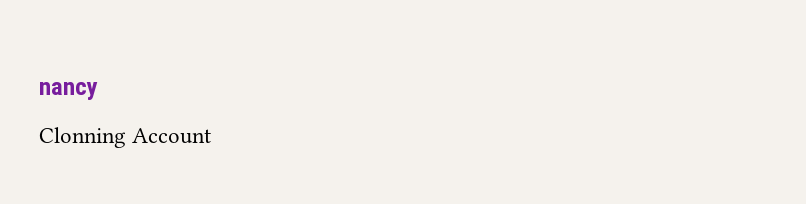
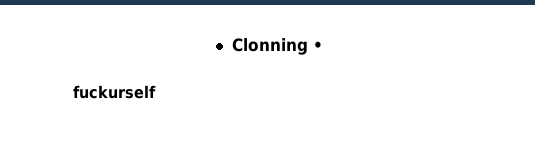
- nancy
- Clonning Account
+ Clonning •
+ fuckurself

